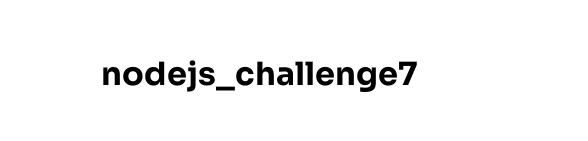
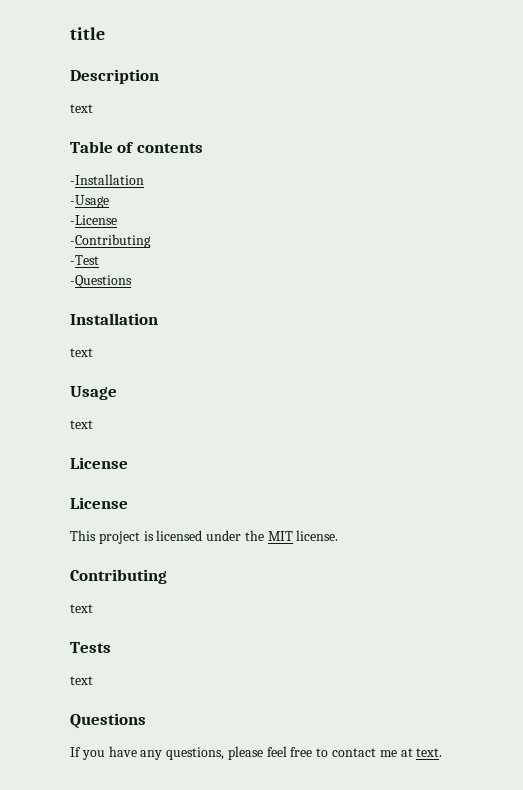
- nodejs_challenge7
+ title
+ Description
+ text
+ Table of contents
+ -Installation
+ -Usage
+ -License
+ -Contributing
+ -Test
+ -Questions
+ Installation
+ text
+ Usage
+ text
+ License
+ License
+ This project is licensed under the MIT license.
+ Contributing
+ text
+ Tests
+ text
+ Questions
+ If you have any questions, please feel free to contact me at text.

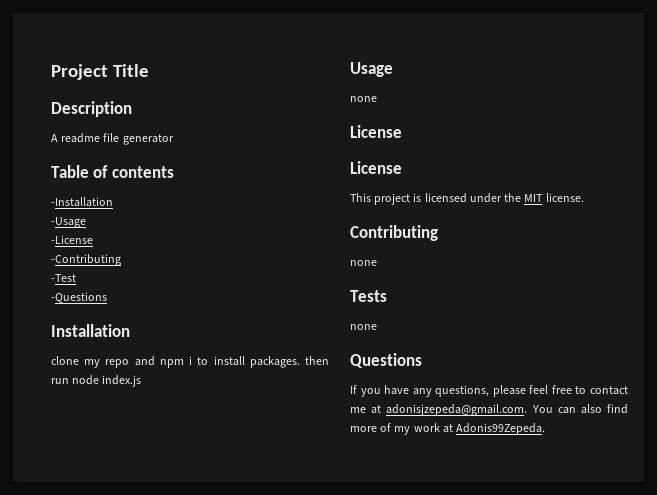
- title
+ Project Title
  Description
- text
+ A readme file generator
  Installation
- text
+ clone my repo and npm i to install packages. then run node index.js
  Usage
- text
+ none
  Contributing
- text
+ none
  Tests
- text
+ none
- If you have any questions, please feel free to contact me at text.
+ If you have any questions, please feel free to contact me at adonisjzepeda@gmail.com. You can also find more of my work at Adonis99Zepeda.

